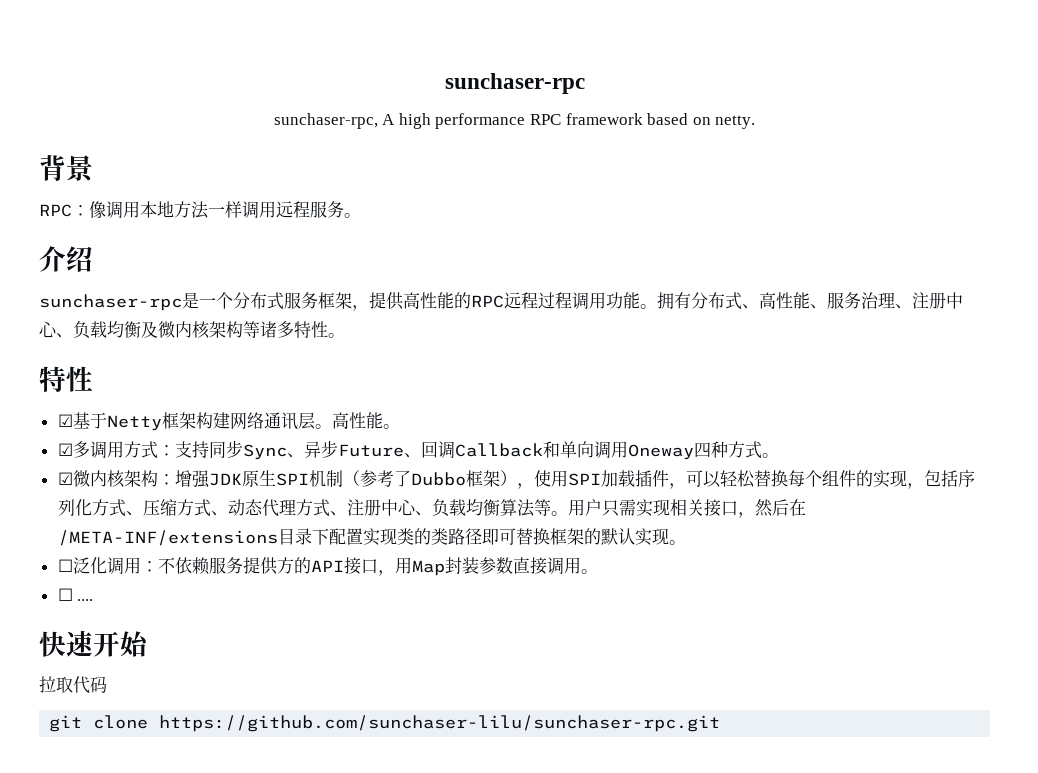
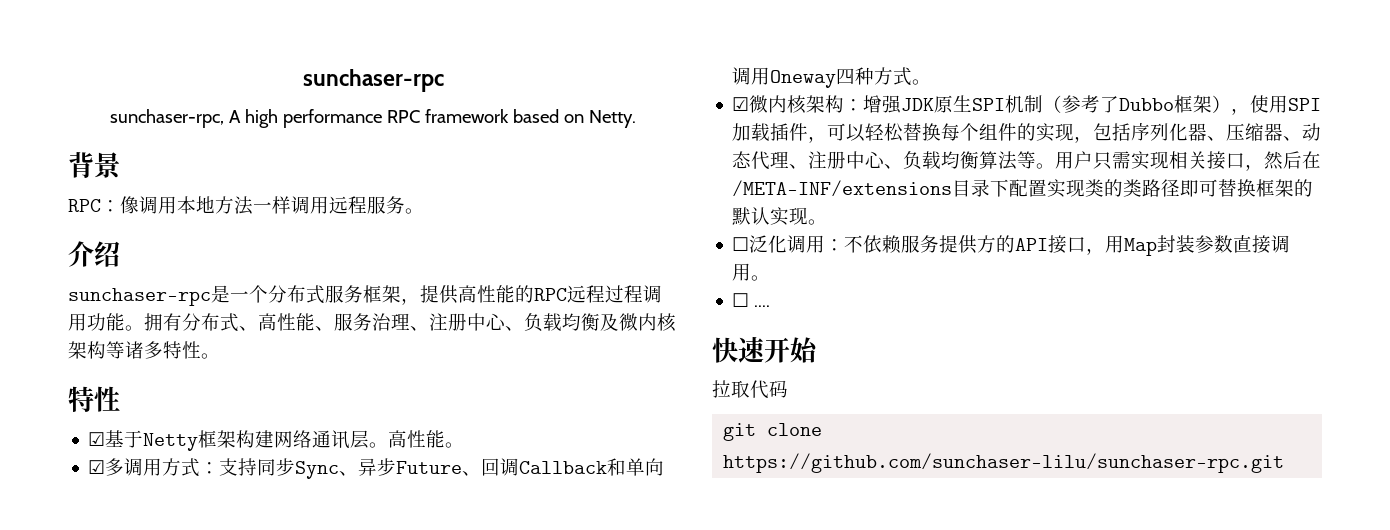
- sunchaser-rpc, A high performance RPC framework based on netty.
+ sunchaser-rpc, A high performance RPC framework based on Netty.
- ☑微内核架构：增强JDK原生SPI机制（参考了Dubbo框架），使用SPI加载插件，可以轻松替换每个组件的实现，包括序列化方式、压缩方式、动态代理方式、注册中心、负载均衡算法等。
+ ☑微内核架构：增强JDK原生SPI机制（参考了Dubbo框架），使用SPI加载插件，可以轻松替换每个组件的实现，包括序列化器、压缩器、动态代理、注册中心、负载均衡算法等。

